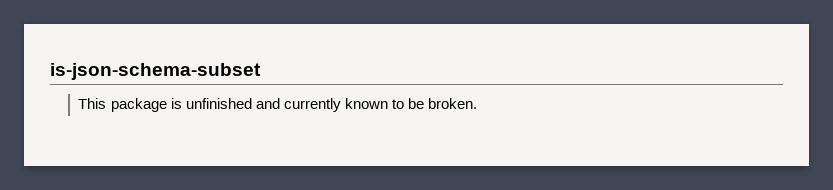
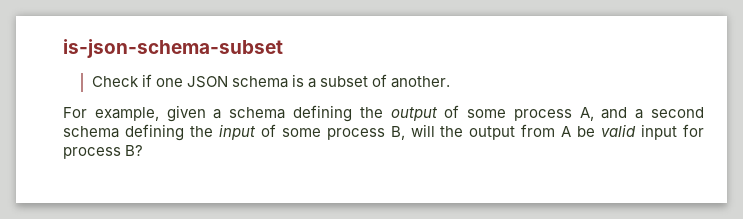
- This package is unfinished and currently known to be broken.
+ Check if one JSON schema is a subset of another.
+ For example, given a schema defining the output of some process A, and a second schema defining the input of some process B, will the output from A be valid input for process B?

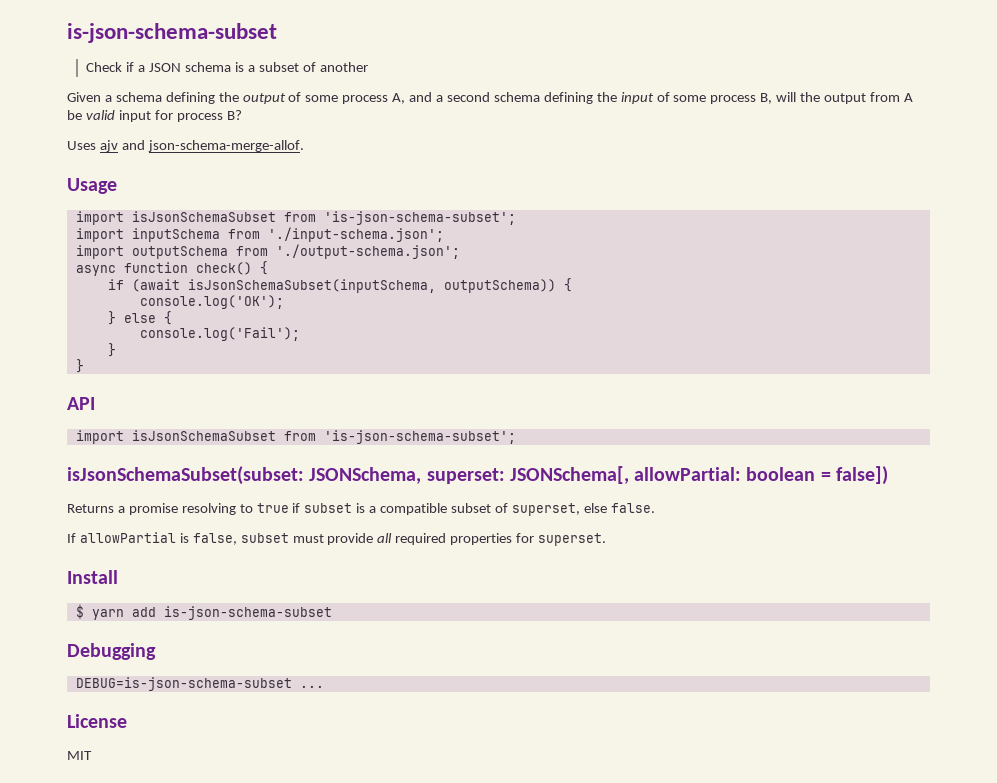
- Check if one JSON schema is a subset of another.
- For example, given a schema defining the output of some process A, and a second schema defining the input of some process B, will the output from A be valid input for process B?
+ Check if a JSON schema is a subset of another
+ Given a schema defining the output of some process A, and a second schema defining the input of some process B, will the output from A be valid input for process B?
+ Uses ajv and json-schema-merge-allof.
+ Usage
+ import isJsonSchemaSubset from 'is-json-schema-subset';
+ import inputSchema from './input-schema.json';
+ import outputSchema from './output-schema.json';
+ async function check() {
+ if (await isJsonSchemaSubset(inputSchema, outputSchema)) {
+ console.log('OK');
+ } else {
+ console.log('Fail');
+ }
+ }
+ API
+ import isJsonSchemaSubset from 'is-json-schema-subset';
+ isJsonSchemaSubset(subset: JSONSchema, superset: JSONSchema[, allowPartial: boolean = false])
+ Returns a promise resolving to true if subset is a compatible subset of superset, else false.
+ If allowPartial is false, subset must provide all required properties for superset.
+ Install
+ $ yarn add is-json-schema-subset
+ Debugging
+ DEBUG=is-json-schema-subset ...
+ License
+ MIT

